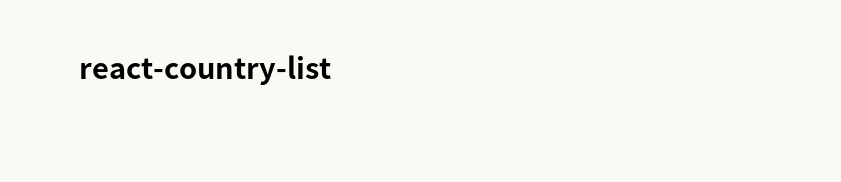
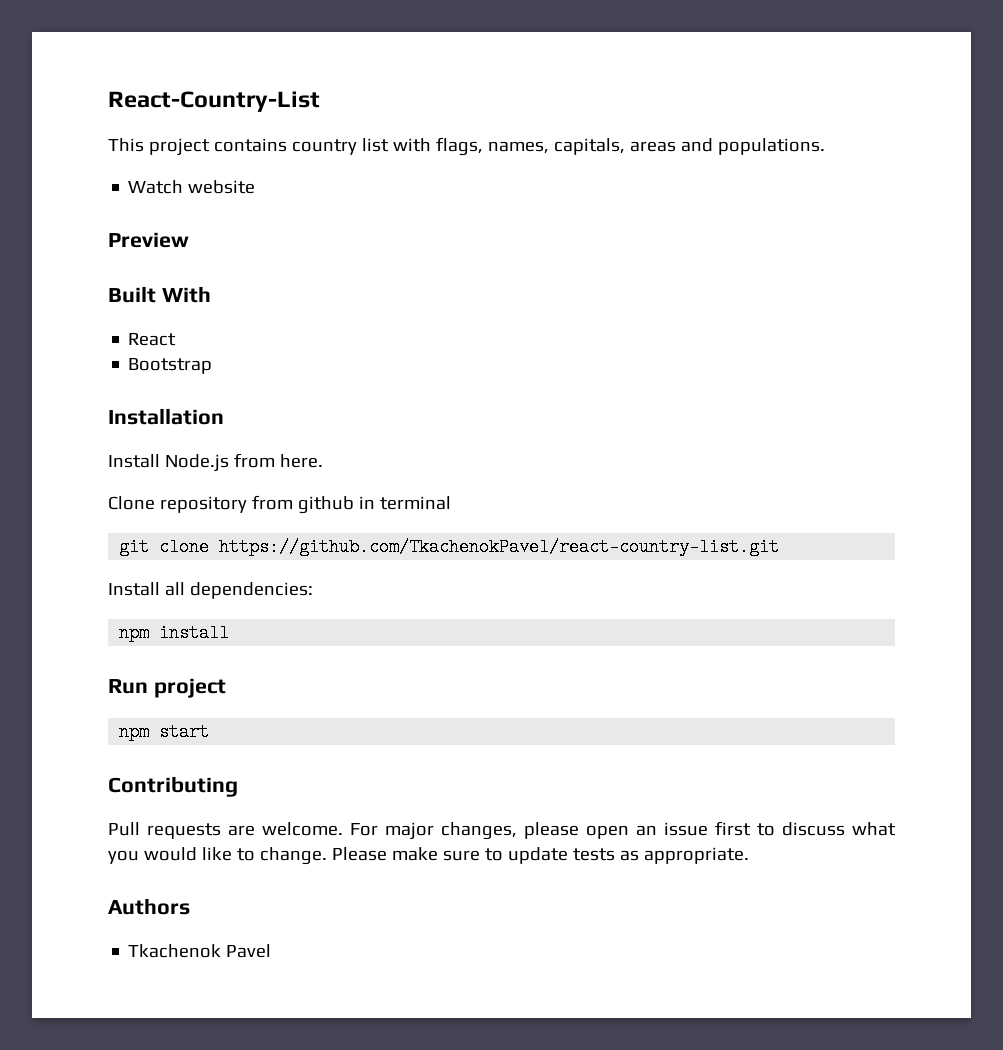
- react-country-list
+ React-Country-List
+ This project contains country list with flags, names, capitals, areas and populations.
+ Watch website
+ Preview
+ Built With
+ React
+ Bootstrap
+ Installation
+ Install Node.js from here.
+ Clone repository from github in terminal
+ git clone https://github.com/TkachenokPavel/react-country-list.git
+ Install all dependencies:
+ npm install
+ Run project
+ npm start
+ Contributing
+ Pull requests are welcome. For major changes, please open an issue first to discuss what you would like to change. Please make sure to update tests as appropriate.
+ Authors
+ Tkachenok Pavel

